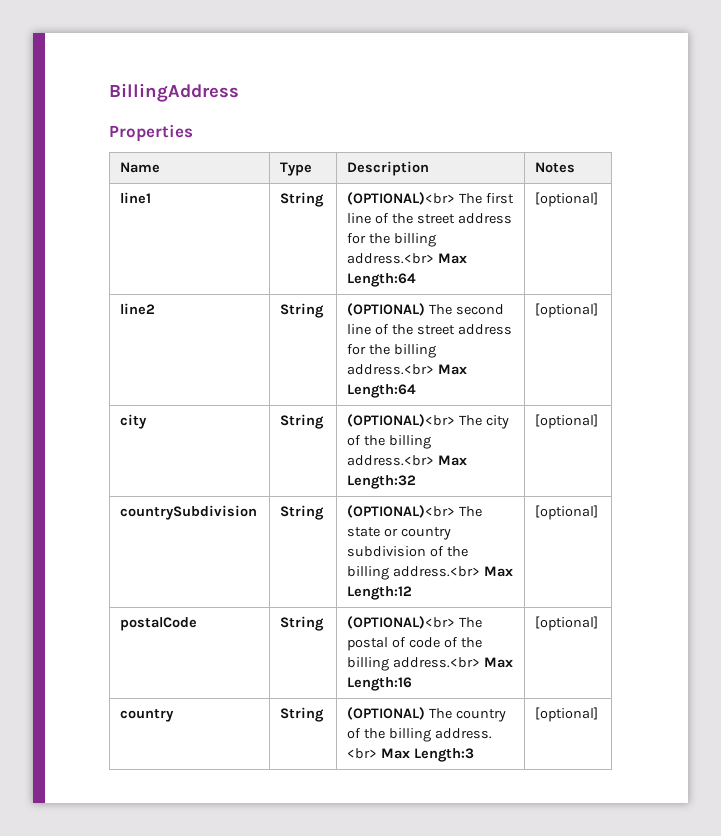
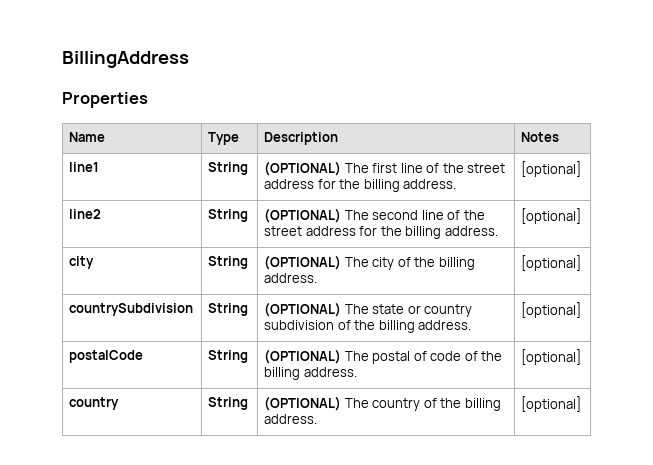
- line1 | String | (OPTIONAL)<br> The first line of the street address for the billing address.<br> Max Length:64 | [optional]
+ line1 | String | (OPTIONAL) The first line of the street address for the billing address. | [optional]
- line2 | String | (OPTIONAL) The second line of the street address for the billing address.<br> Max Length:64 | [optional]
+ line2 | String | (OPTIONAL) The second line of the street address for the billing address. | [optional]
- city | String | (OPTIONAL)<br> The city of the billing address.<br> Max Length:32 | [optional]
+ city | String | (OPTIONAL) The city of the billing address. | [optional]
- countrySubdivision | String | (OPTIONAL)<br> The state or country subdivision of the billing address.<br> Max Length:12 | [optional]
+ countrySubdivision | String | (OPTIONAL) The state or country subdivision of the billing address. | [optional]
- postalCode | String | (OPTIONAL)<br> The postal of code of the billing address.<br> Max Length:16 | [optional]
+ postalCode | String | (OPTIONAL) The postal of code of the billing address. | [optional]
- country | String | (OPTIONAL) The country of the billing address. <br> Max Length:3 | [optional]
+ country | String | (OPTIONAL) The country of the billing address. | [optional]

